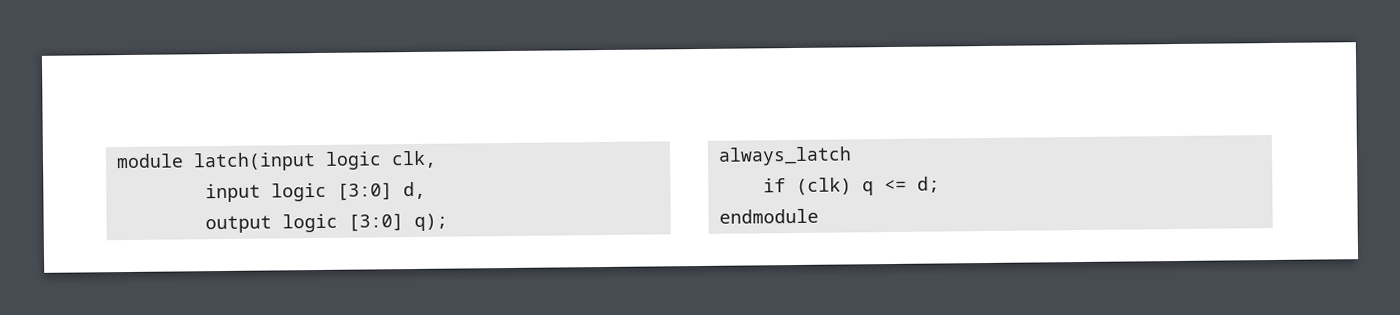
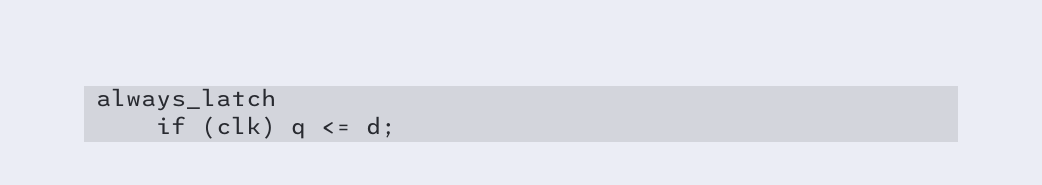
- module latch(input logic clk,
- input logic [3:0] d,
- output logic [3:0] q);
- endmodule

